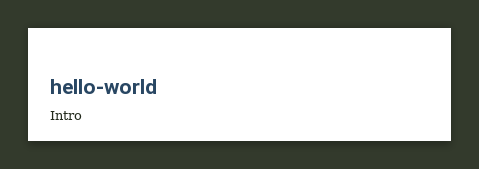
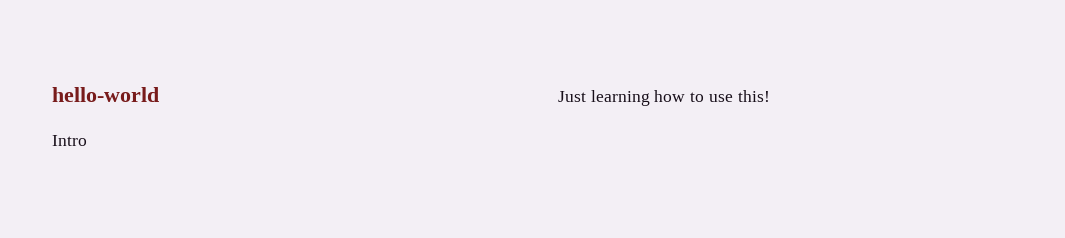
+ Just learning how to use this!

